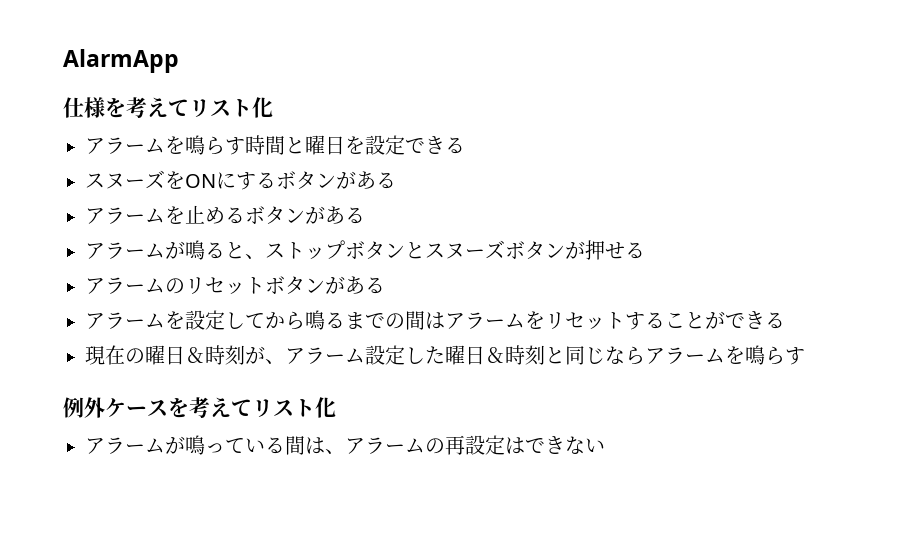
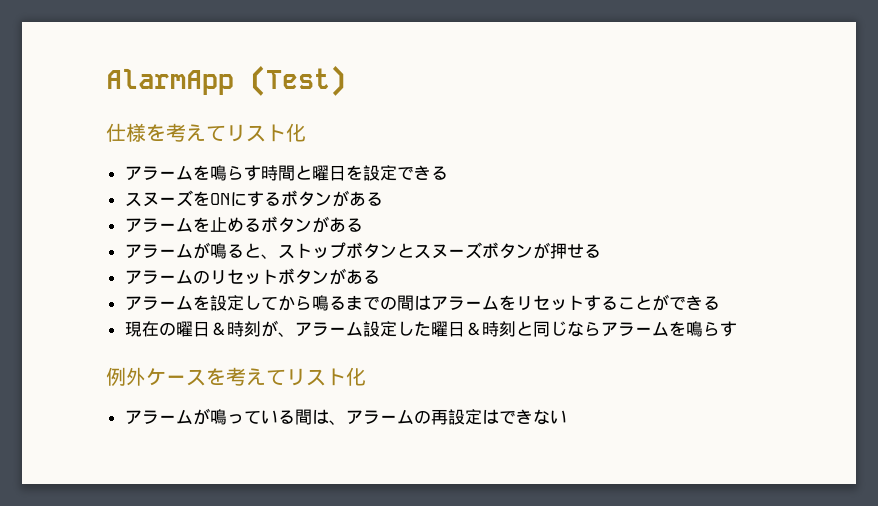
- AlarmApp
+ AlarmApp (Test)

